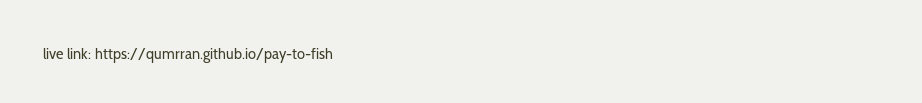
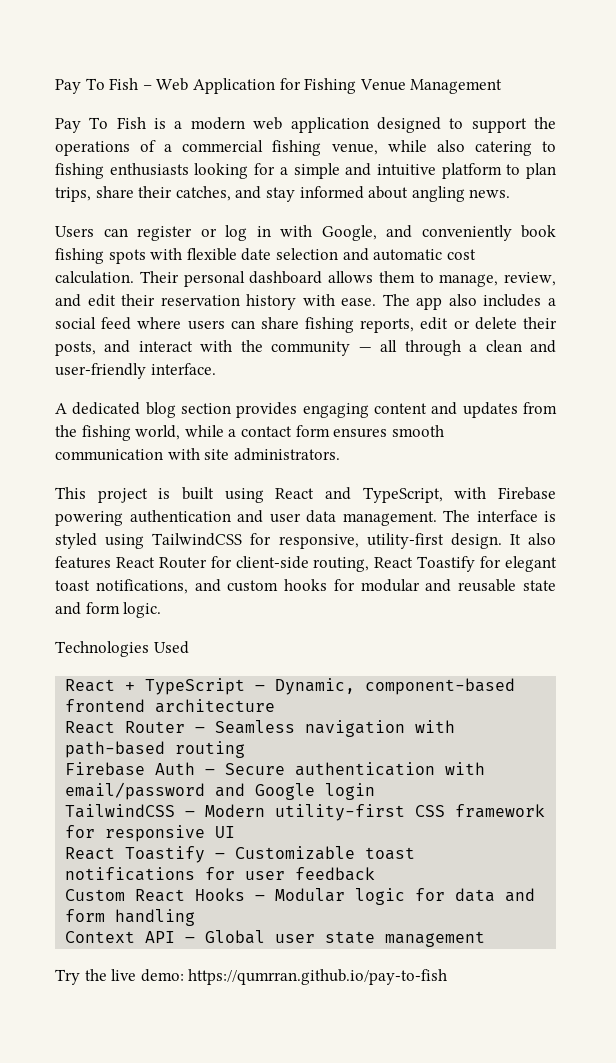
- live link: https://qumrran.github.io/pay-to-fish
+ Pay To Fish – Web Application for Fishing Venue Management
+ Pay To Fish is a modern web application designed to support the operations of a commercial fishing venue, while also catering to fishing enthusiasts looking for a simple and intuitive platform to plan trips, share their catches, and stay informed about angling news.
+ Users can register or log in with Google, and conveniently book fishing spots with flexible date selection and automatic cost calculation. Their personal dashboard allows them to manage, review, and edit their reservation history with ease. The app also includes a social feed where users can share fishing reports, edit or delete their posts, and interact with the community — all through a clean and user-friendly interface.
+ A dedicated blog section provides engaging content and updates from the fishing world, while a contact form ensures smooth communication with site administrators.
+ This project is built using React and TypeScript, with Firebase powering authentication and user data management. The interface is styled using TailwindCSS for responsive, utility-first design. It also features React Router for client-side routing, React Toastify for elegant toast notifications, and custom hooks for modular and reusable state and form logic.
+ Technologies Used
+ React + TypeScript – Dynamic, component-based frontend architecture
+ React Router – Seamless navigation with path-based routing
+ Firebase Auth – Secure authentication with email/password and Google login
+ TailwindCSS – Modern utility-first CSS framework for responsive UI
+ React Toastify – Customizable toast notifications for user feedback
+ Custom React Hooks – Modular logic for data and form handling
+ Context API – Global user state management
+ Try the live demo: https://qumrran.github.io/pay-to-fish

